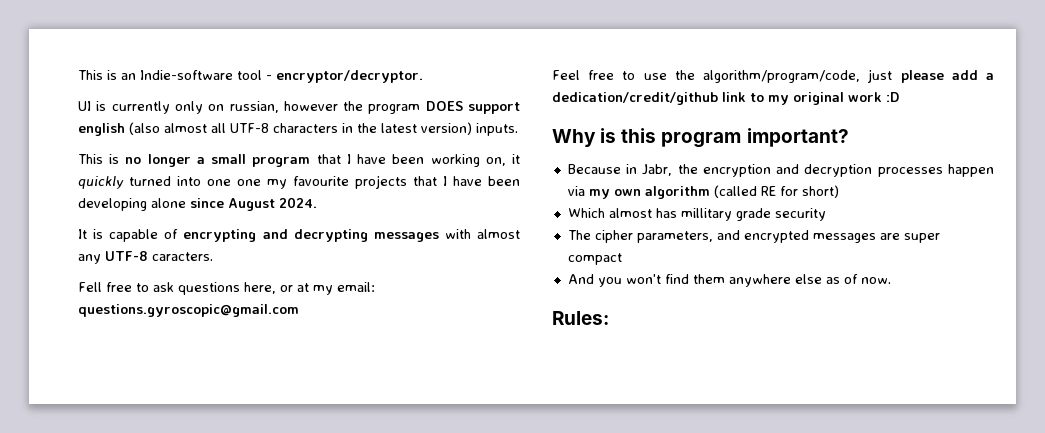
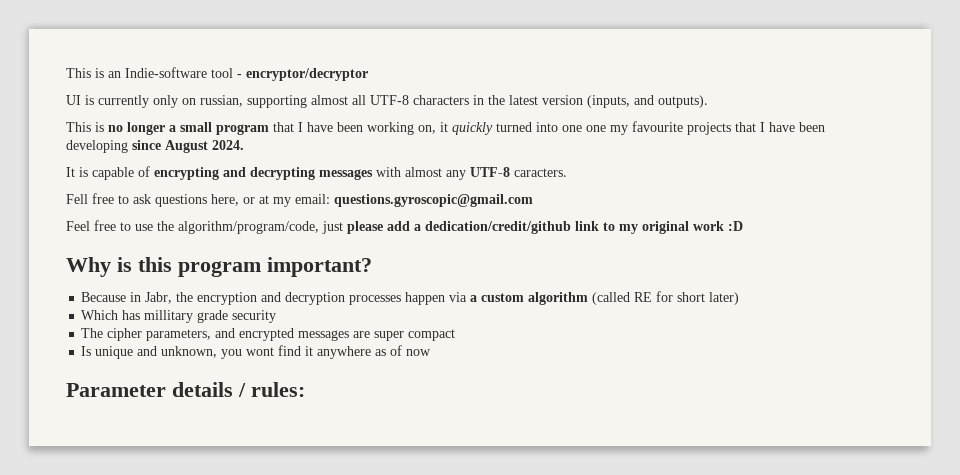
- This is an Indie-software tool - encryptor/decryptor.
+ This is an Indie-software tool - encryptor/decryptor
- UI is currently only on russian, however the program DOES support english (also almost all UTF-8 characters in the latest version) inputs.
+ UI is currently only on russian, supporting almost all UTF-8 characters in the latest version (inputs, and outputs).
- This is no longer a small program that I have been working on, it quickly turned into one one my favourite projects that I have been developing alone since August 2024.
+ This is no longer a small program that I have been working on, it quickly turned into one one my favourite projects that I have been developing since August 2024.
- Because in Jabr, the encryption and decryption processes happen via my own algorithm (called RE for short)
+ Because in Jabr, the encryption and decryption processes happen via a custom algorithm (called RE for short later)
- Which almost has millitary grade security
+ Which has millitary grade security
- And you won't find them anywhere else as of now.
- Rules:
+ Is unique and unknown, you wont find it anywhere as of now
+ Parameter details / rules:

